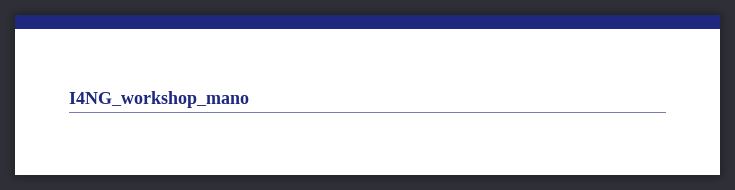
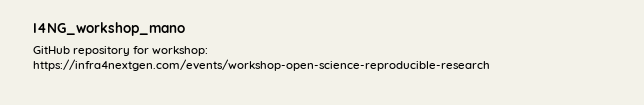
+ GitHub repository for workshop: https://infra4nextgen.com/events/workshop-open-science-reproducible-research

